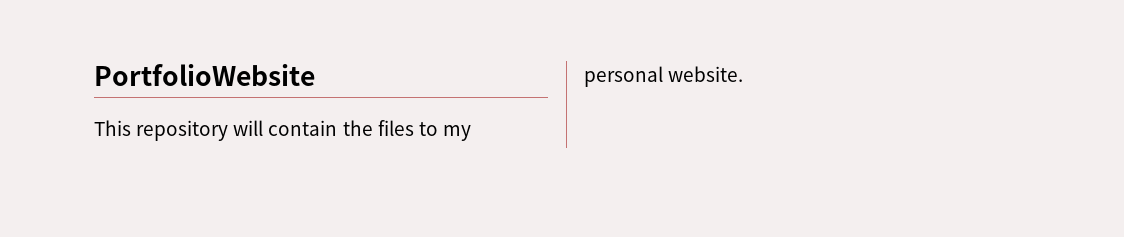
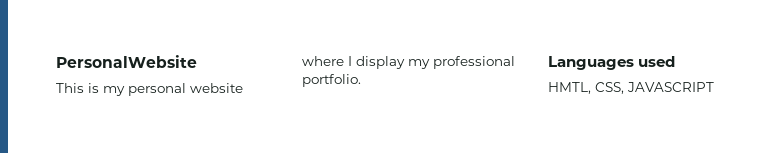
- PortfolioWebsite
+ PersonalWebsite
- This repository will contain the files to my personal website.
+ This is my personal website where I display my professional portfolio.
+ Languages used
+ HMTL, CSS, JAVASCRIPT

